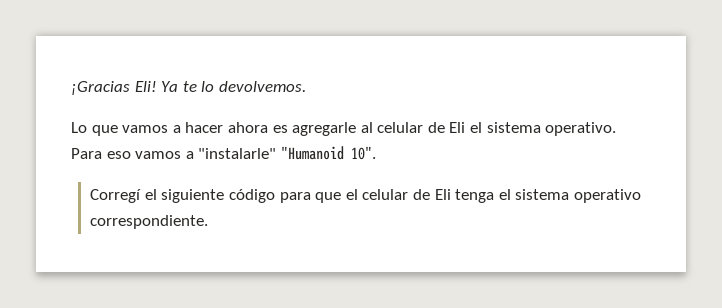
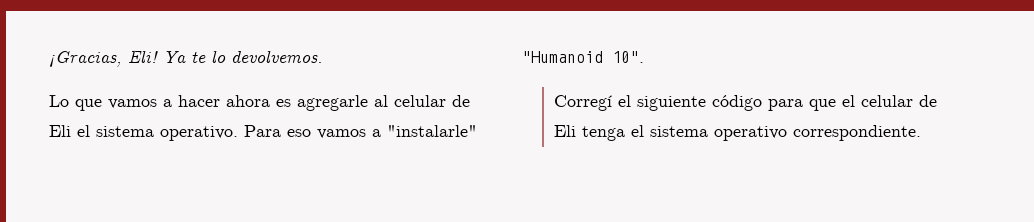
- ¡Gracias Eli!
+ ¡Gracias, Eli!

